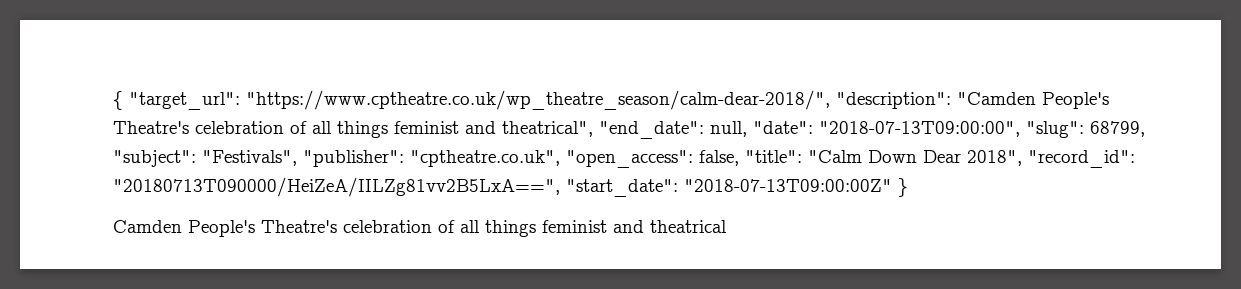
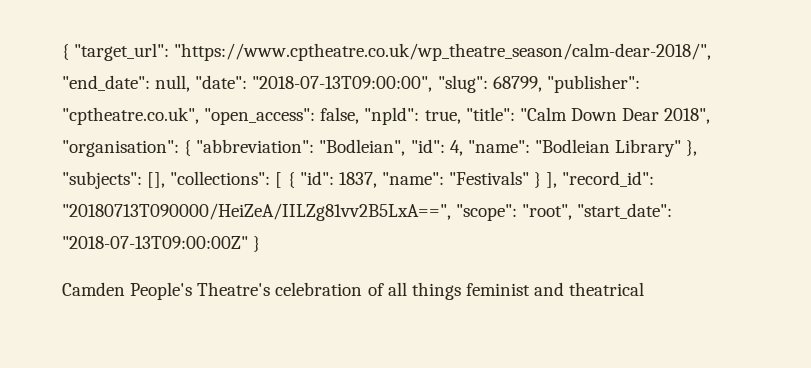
- { "target_url": "https://www.cptheatre.co.uk/wp_theatre_season/calm-dear-2018/", "description": "Camden People's Theatre's celebration of all things feminist and theatrical", "end_date": null, "date": "2018-07-13T09:00:00", "slug": 68799, "subject": "Festivals", "publisher": "cptheatre.co.uk", "open_access": false, "title": "Calm Down Dear 2018", "record_id": "20180713T090000/HeiZeA/IILZg81vv2B5LxA==", "start_date": "2018-07-13T09:00:00Z" }
+ { "target_url": "https://www.cptheatre.co.uk/wp_theatre_season/calm-dear-2018/", "end_date": null, "date": "2018-07-13T09:00:00", "slug": 68799, "publisher": "cptheatre.co.uk", "open_access": false, "npld": true, "title": "Calm Down Dear 2018", "organisation": { "abbreviation": "Bodleian", "id": 4, "name": "Bodleian Library" }, "subjects": [], "collections": [ { "id": 1837, "name": "Festivals" } ], "record_id": "20180713T090000/HeiZeA/IILZg81vv2B5LxA==", "scope": "root", "start_date": "2018-07-13T09:00:00Z" }

